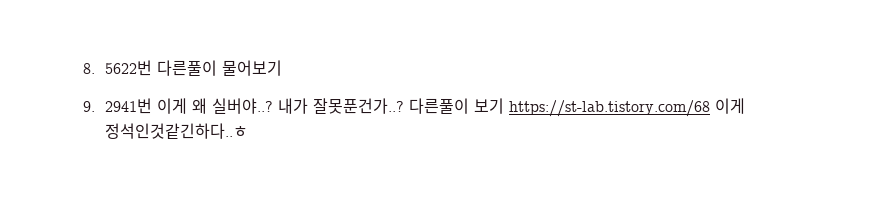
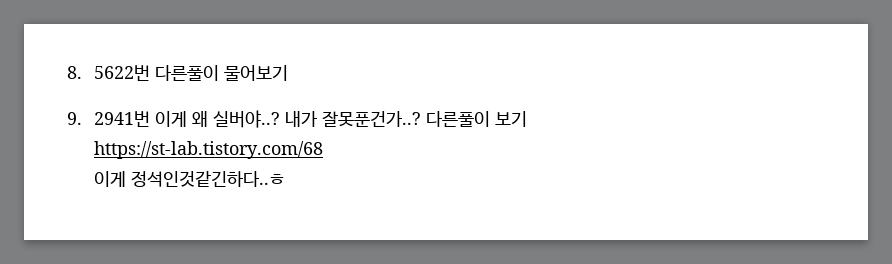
- 다른풀이 보기 https://st-lab.tistory.com/68 이게 정석인것같긴하다..ㅎ
+ 다른풀이 보기
+ https://st-lab.tistory.com/68
+ 이게 정석인것같긴하다..ㅎ

